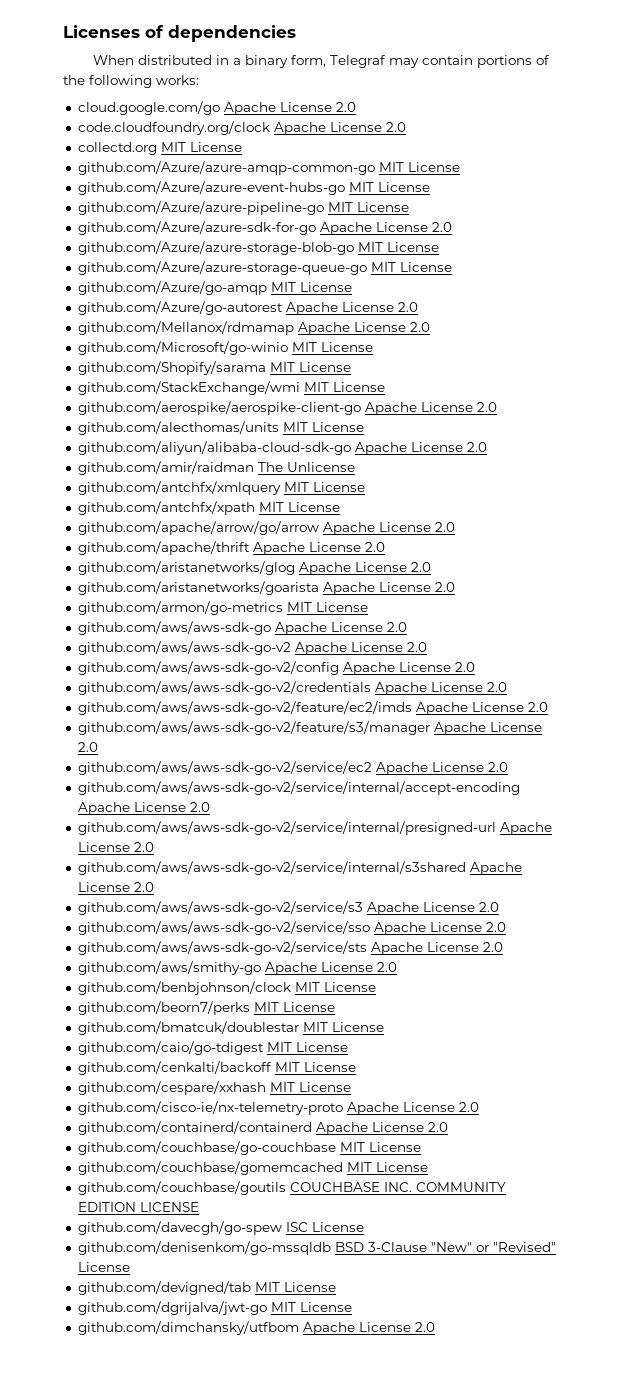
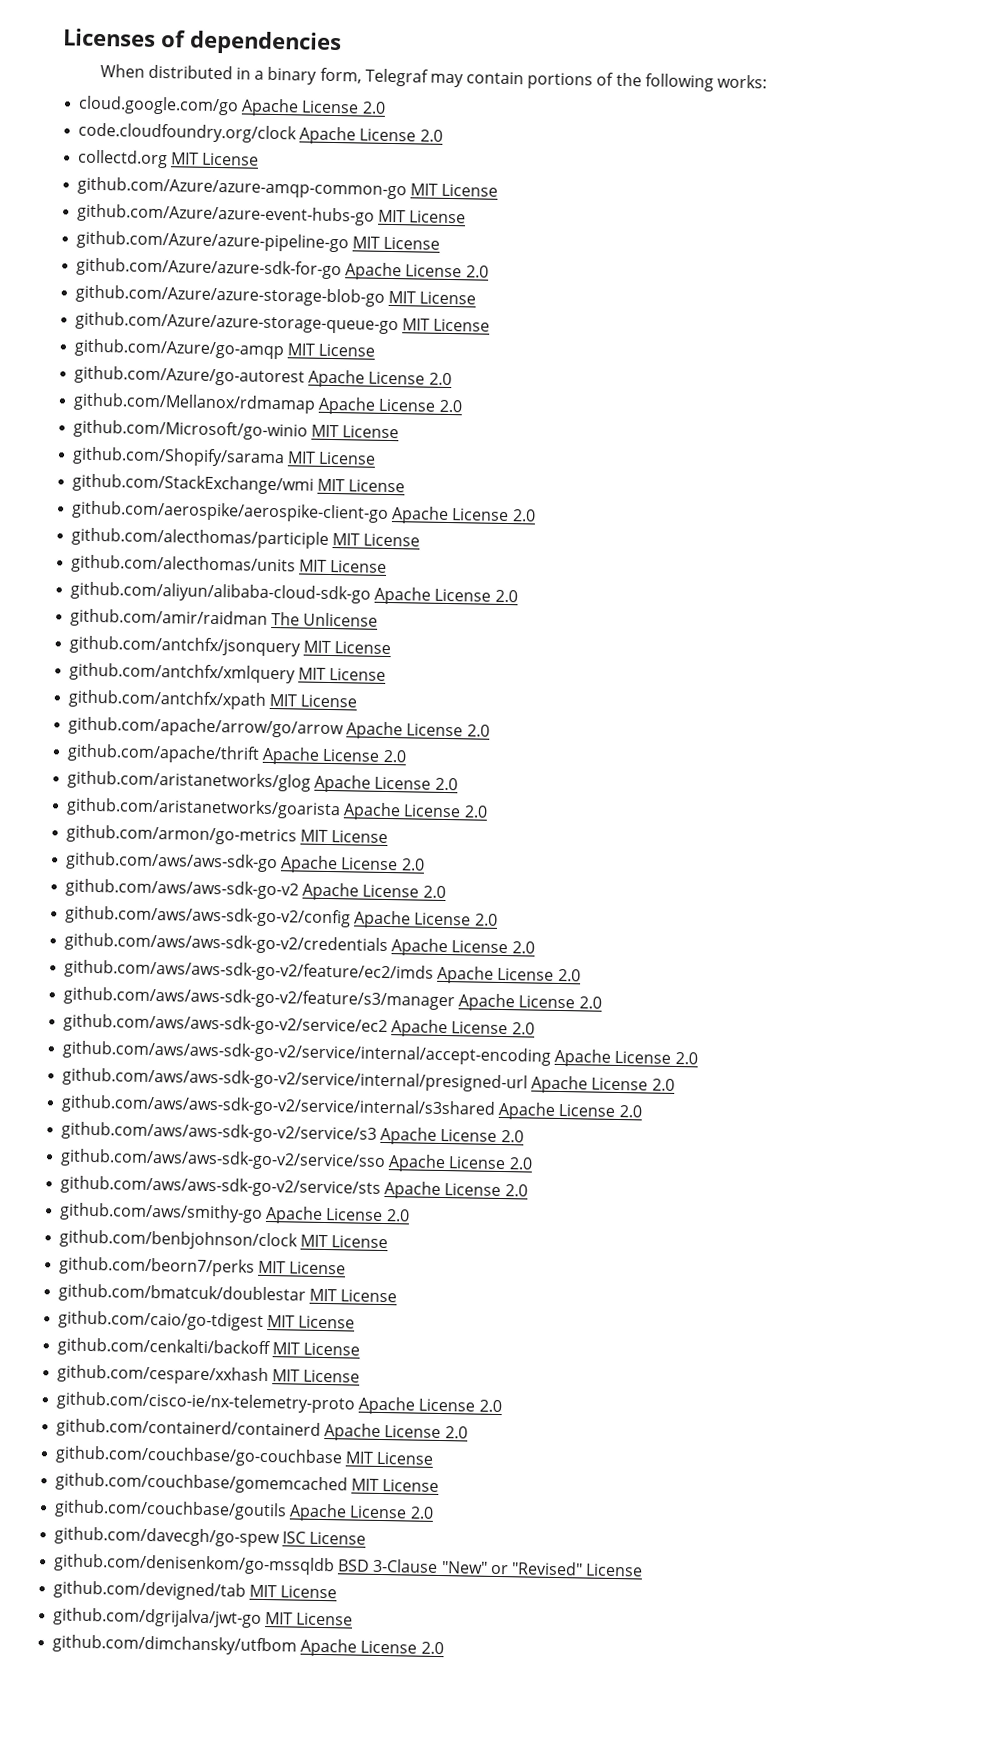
+ github.com/alecthomas/participle MIT License
+ github.com/antchfx/jsonquery MIT License
- github.com/couchbase/goutils COUCHBASE INC. COMMUNITY EDITION LICENSE
+ github.com/couchbase/goutils Apache License 2.0

